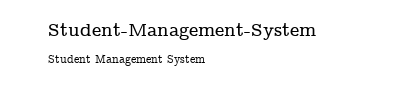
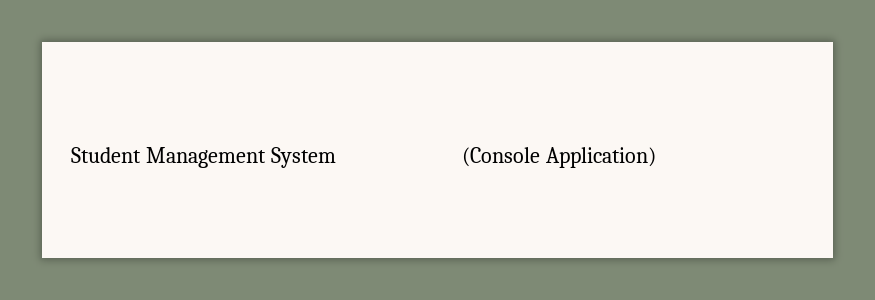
- Student-Management-System
- Student Management System
+ Student Management System (Console Application)

